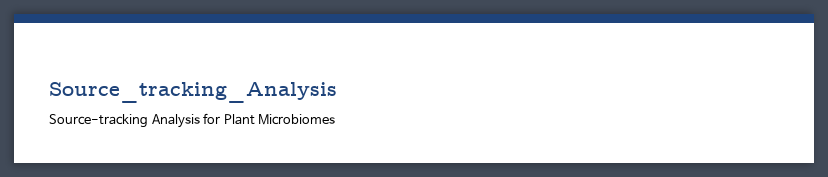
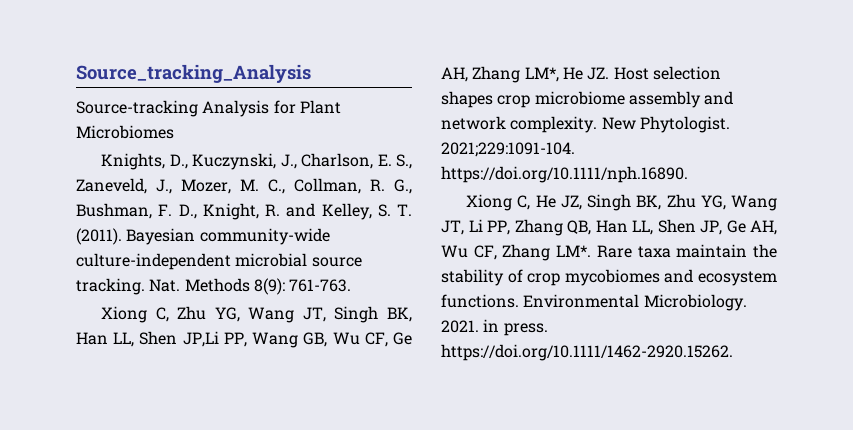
+ Knights, D., Kuczynski, J., Charlson, E. S., Zaneveld, J., Mozer, M. C., Collman, R. G., Bushman, F. D., Knight, R. and Kelley, S. T. (2011). Bayesian community-wide culture-independent microbial source tracking. Nat. Methods 8(9): 761-763.
+ Xiong C, Zhu YG, Wang JT, Singh BK, Han LL, Shen JP,Li PP, Wang GB, Wu CF, Ge AH, Zhang LM*, He JZ. Host selection shapes crop microbiome assembly and network complexity. New Phytologist. 2021;229:1091-104. https://doi.org/10.1111/nph.16890.
+ Xiong C, He JZ, Singh BK, Zhu YG, Wang JT, Li PP, Zhang QB, Han LL, Shen JP, Ge AH, Wu CF, Zhang LM*. Rare taxa maintain the stability of crop mycobiomes and ecosystem functions. Environmental Microbiology. 2021. in press. https://doi.org/10.1111/1462-2920.15262.

